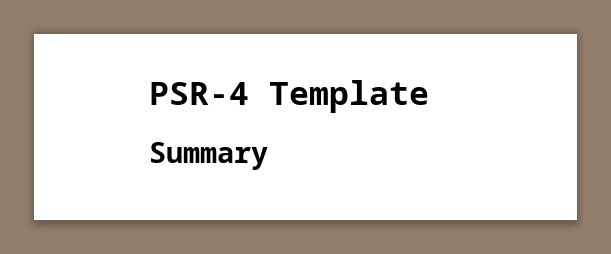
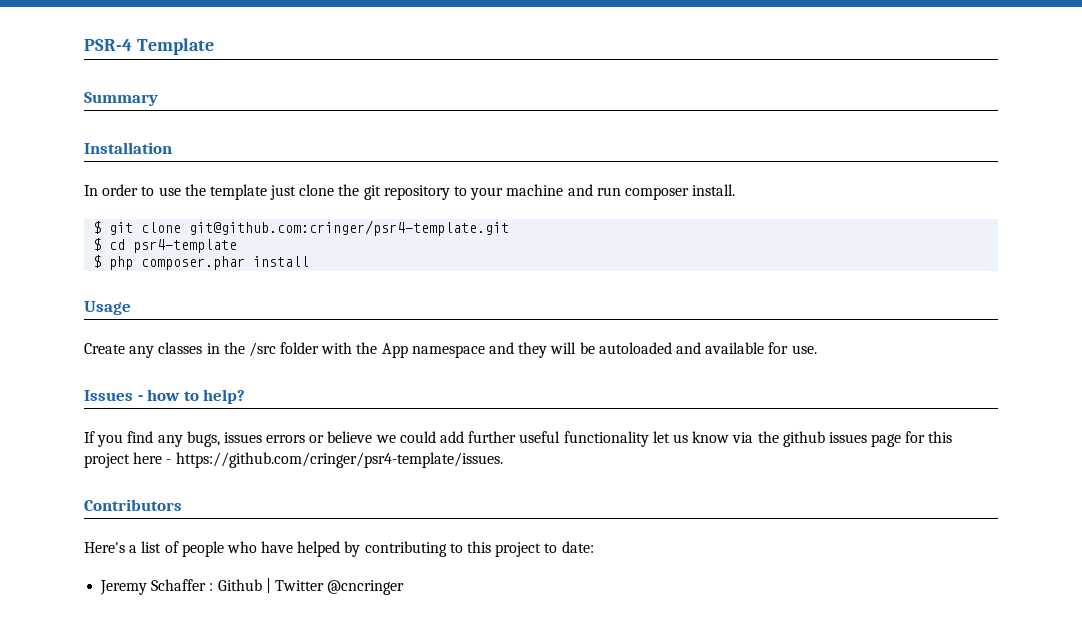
+ Installation
+ In order to use the template just clone the git repository to your machine and run composer install.
+ $ git clone git@github.com:cringer/psr4-template.git
+ $ cd psr4-template
+ $ php composer.phar install
+ Usage
+ Create any classes in the /src folder with the App namespace and they will be autoloaded and available for use.
+ Issues - how to help?
+ If you find any bugs, issues errors or believe we could add further useful functionality let us know via the github issues page for this project here - https://github.com/cringer/psr4-template/issues.
+ Contributors
+ Here's a list of people who have helped by contributing to this project to date:
+ Jeremy Schaffer : Github | Twitter @cncringer

